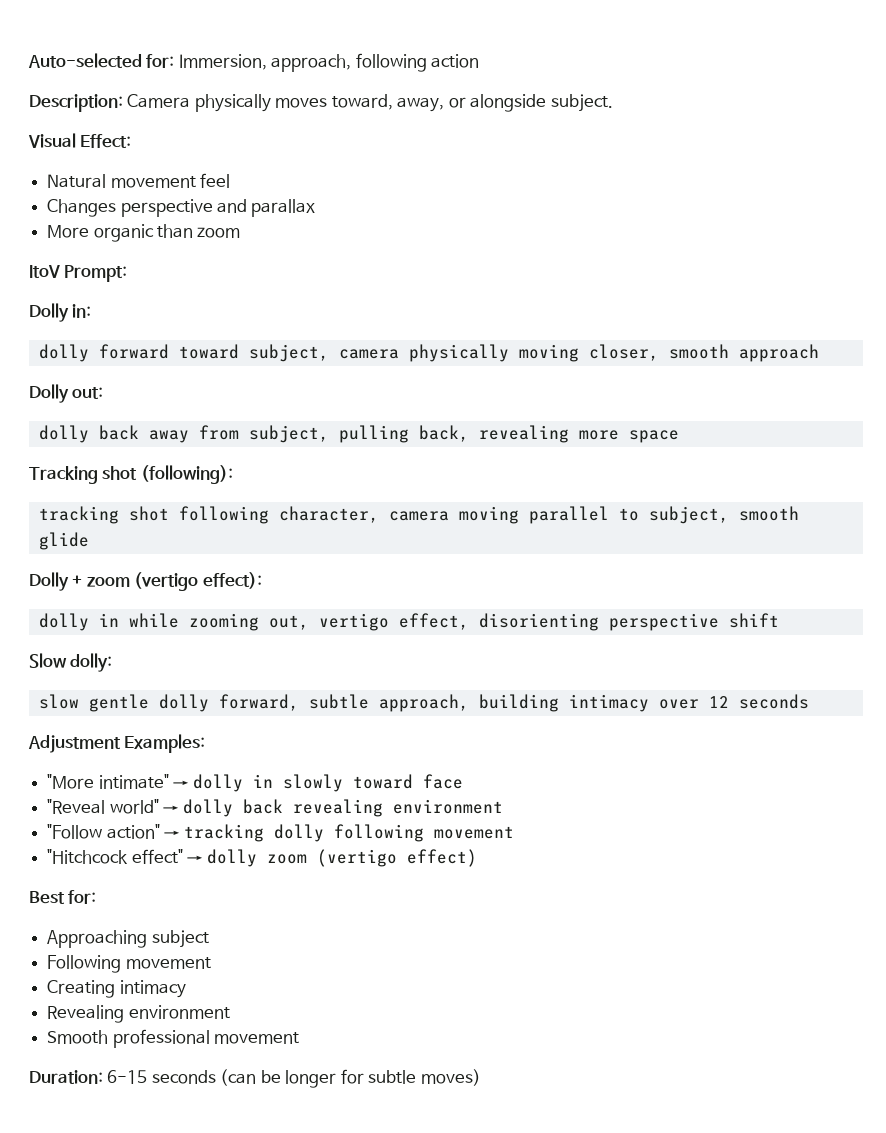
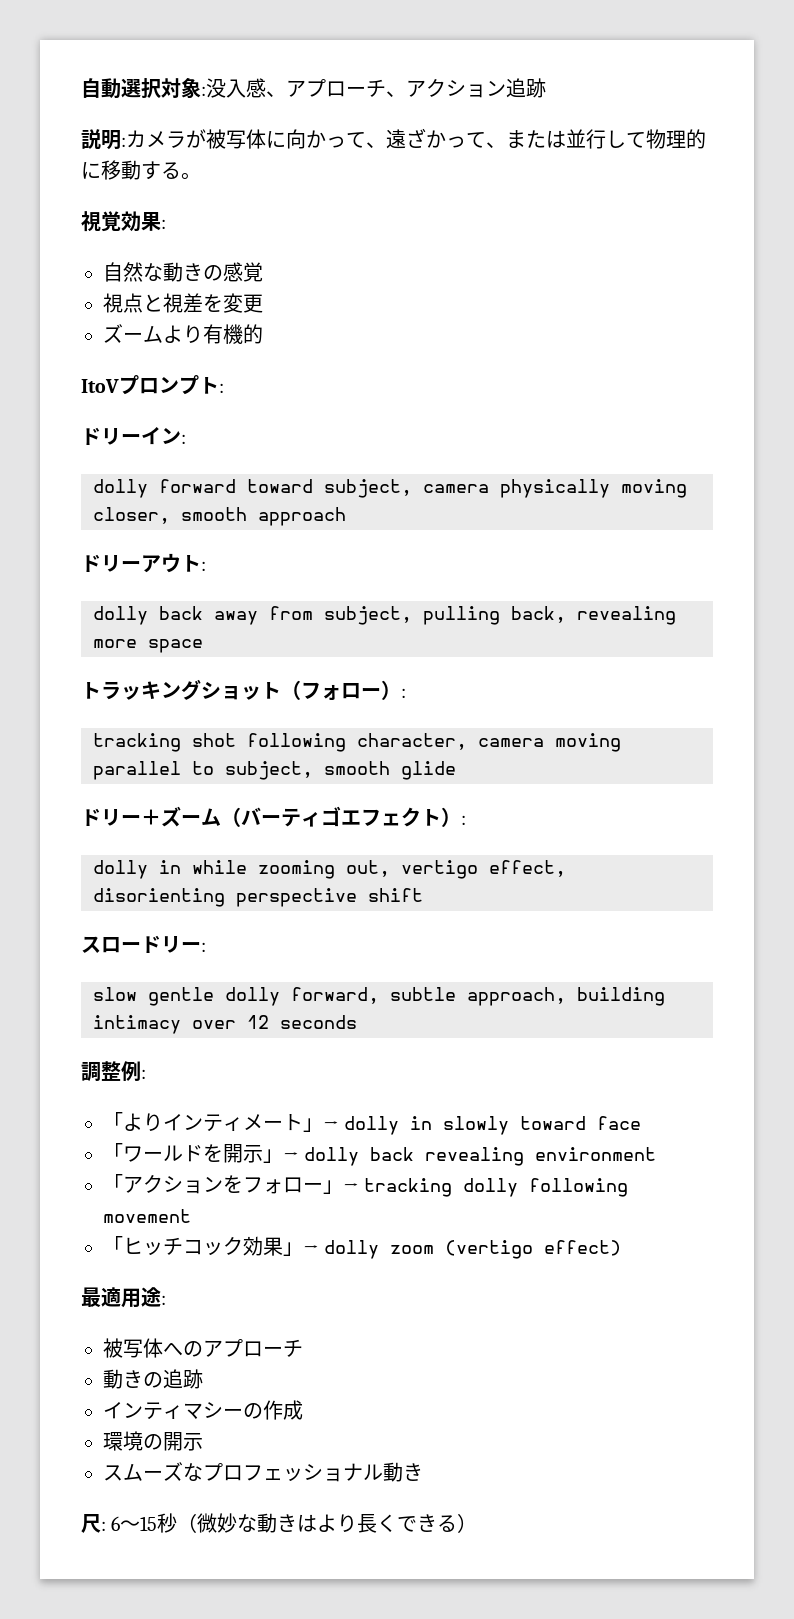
- Auto-selected for: Immersion, approach, following action
- Description: Camera physically moves toward, away, or alongside subject.
- Visual Effect:
- Natural movement feel
- Changes perspective and parallax
- More organic than zoom
- ItoV Prompt:
- Dolly in:
+ 自動選択対象:没入感、アプローチ、アクション追跡
+ 説明:カメラが被写体に向かって、遠ざかって、または並行して物理的に移動する。
+ 視覚効果:
+ 自然な動きの感覚
+ 視点と視差を変更
+ ズームより有機的
+ ItoVプロンプト:
+ ドリーイン:
- Dolly out:
+ ドリーアウト:
- Tracking shot (following):
+ トラッキングショット（フォロー）:
- Dolly + zoom (vertigo effect):
+ ドリー＋ズーム（バーティゴエフェクト）:
- Slow dolly:
+ スロードリー:
- Adjustment Examples:
- "More intimate" → dolly in slowly toward face
+ 調整例:
+ 「よりインティメート」→ dolly in slowly toward face
- "Reveal world" → dolly back revealing environment
+ 「ワールドを開示」→ dolly back revealing environment
- "Follow action" → tracking dolly following movement
+ 「アクションをフォロー」→ tracking dolly following movement
- "Hitchcock effect" → dolly zoom (vertigo effect)
+ 「ヒッチコック効果」→ dolly zoom (vertigo effect)
- Best for:
- Approaching subject
- Following movement
- Creating intimacy
- Revealing environment
- Smooth professional movement
- Duration: 6-15 seconds (can be longer for subtle moves)
+ 最適用途:
+ 被写体へのアプローチ
+ 動きの追跡
+ インティマシーの作成
+ 環境の開示
+ スムーズなプロフェッショナル動き
+ 尺: 6～15秒（微妙な動きはより長くできる）

